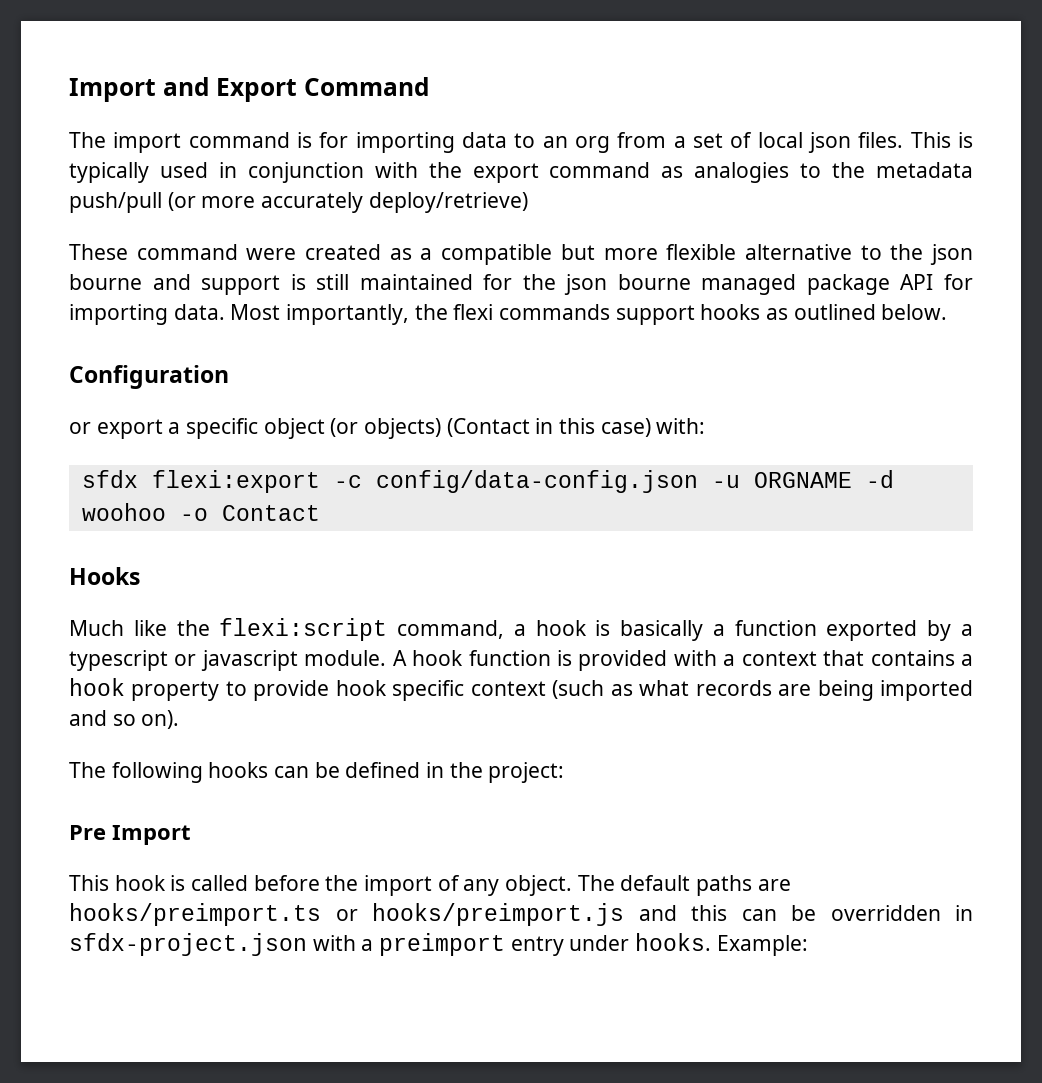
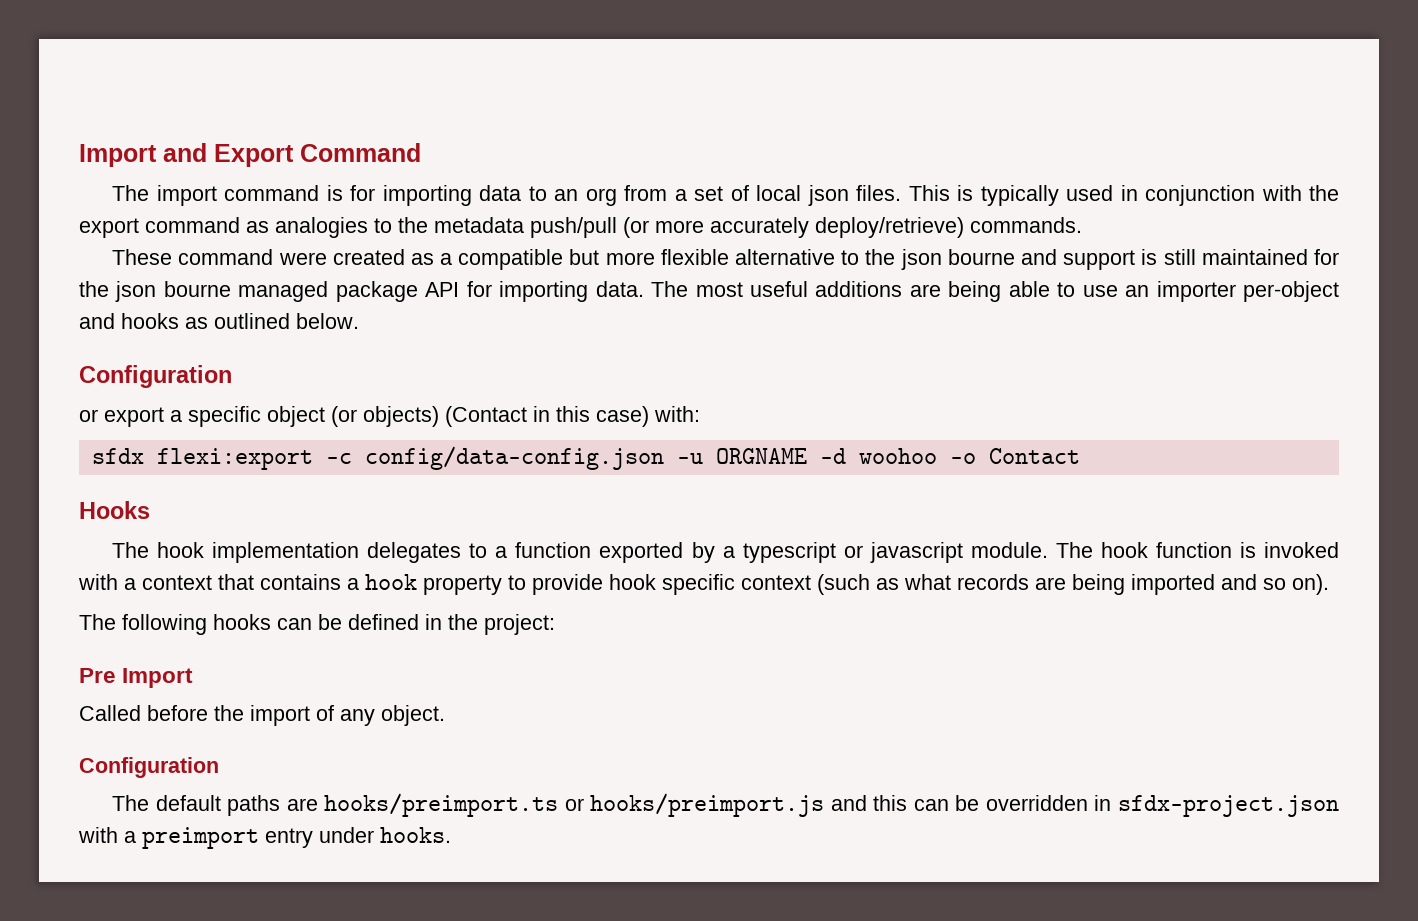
- This is typically used in conjunction with the export command as analogies to the metadata push/pull (or more accurately deploy/retrieve)
+ This is typically used in conjunction with the export command as analogies to the metadata push/pull (or more accurately deploy/retrieve) commands.
- Most importantly, the flexi commands support hooks as outlined below.
+ The most useful additions are being able to use an importer per-object and hooks as outlined below.
- Much like the flexi:script command, a hook is basically a function exported by a typescript or javascript module.
+ The hook implementation delegates to a function exported by a typescript or javascript module.
- A hook function is provided with a context that contains a hook property to provide hook specific context (such as what records are being imported and so on).
+ The hook function is invoked with a context that contains a hook property to provide hook specific context (such as what records are being imported and so on).
- This hook is called before the import of any object. The default paths are hooks/preimport.ts or hooks/preimport.js and this can be overridden in sfdx-project.json with a preimport entry under hooks. Example:
+ Called before the import of any object.
+ Configuration
+ The default paths are hooks/preimport.ts or hooks/preimport.js and this can be overridden in sfdx-project.json with a preimport entry under hooks.

